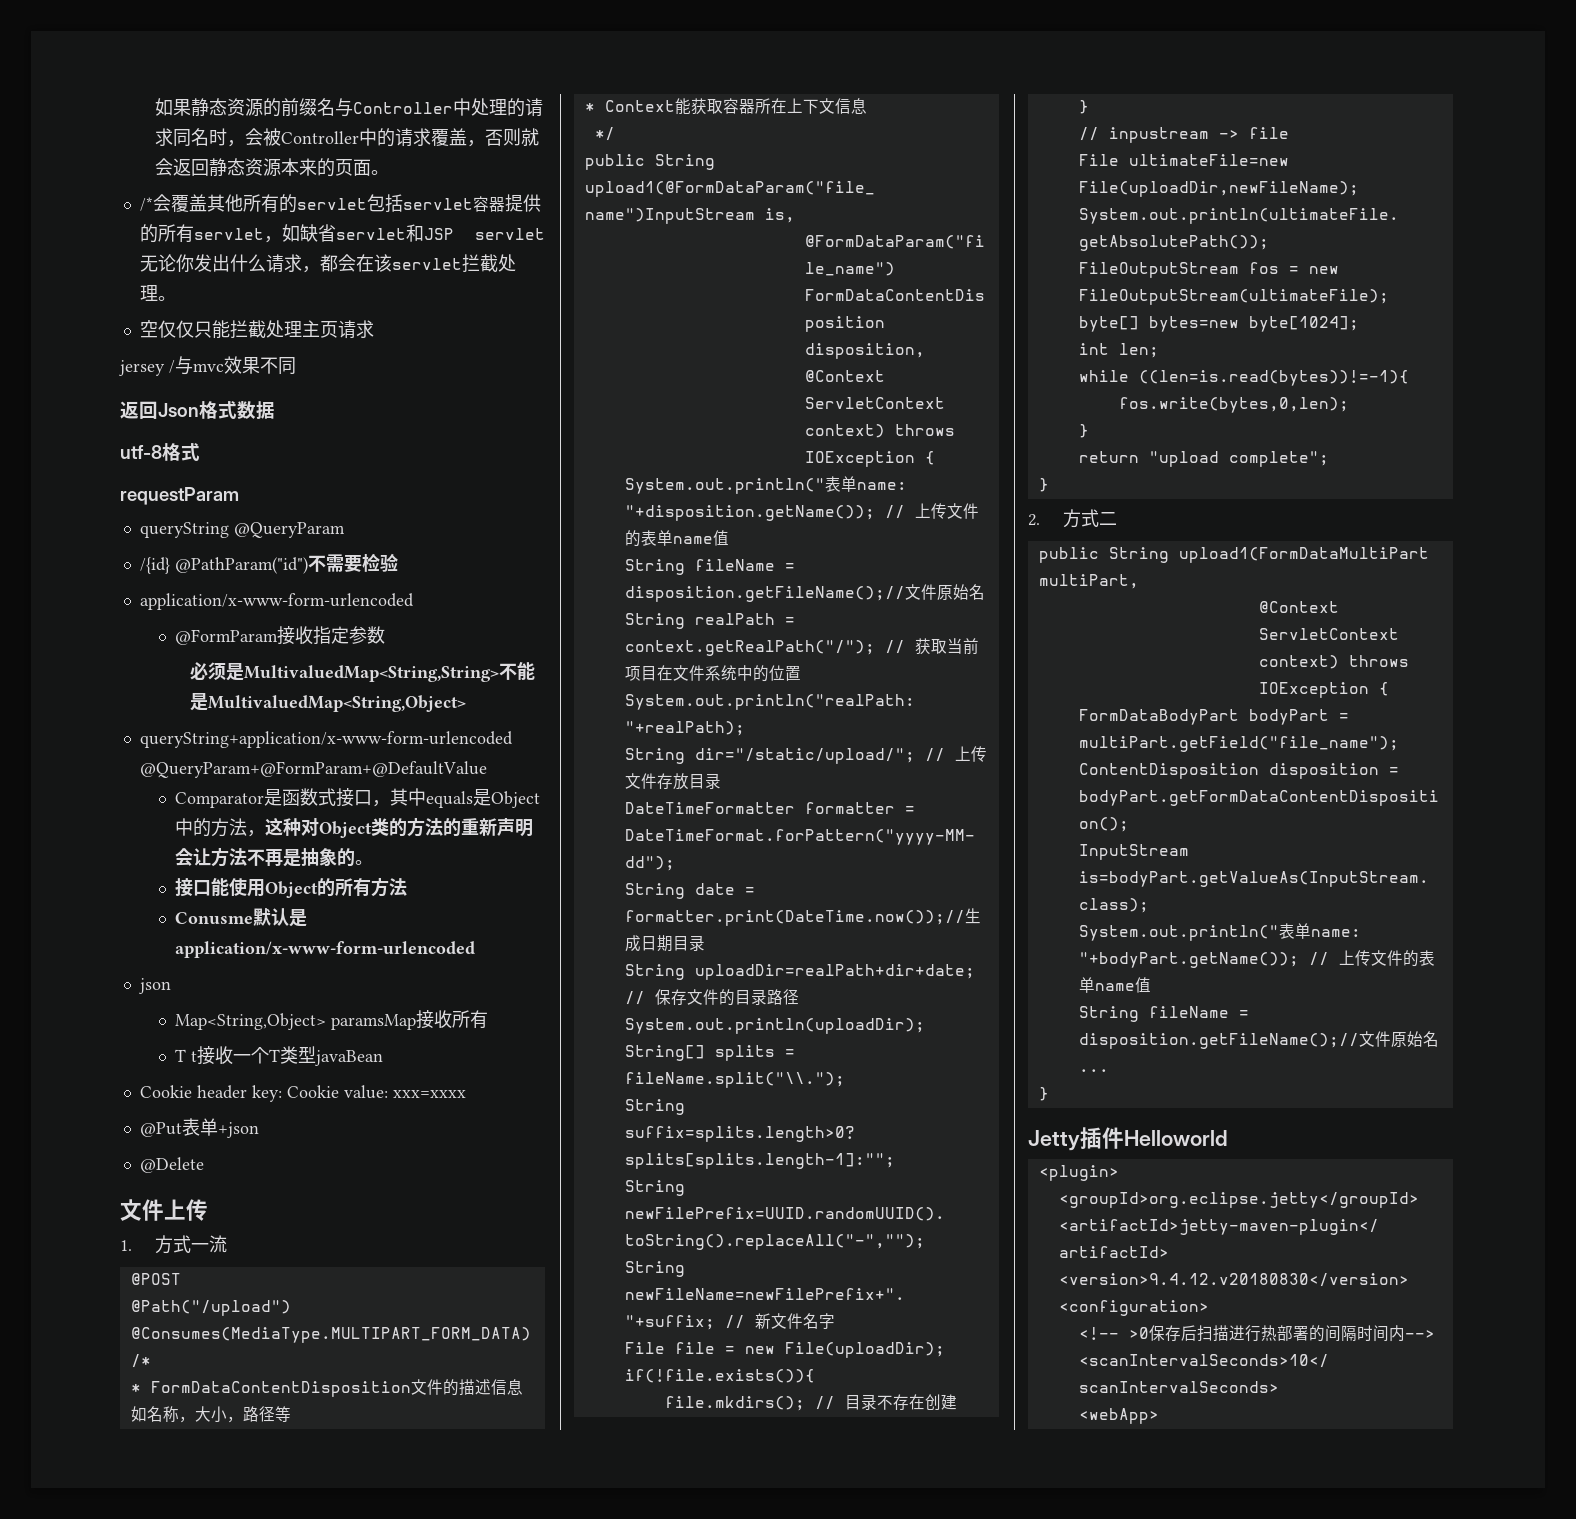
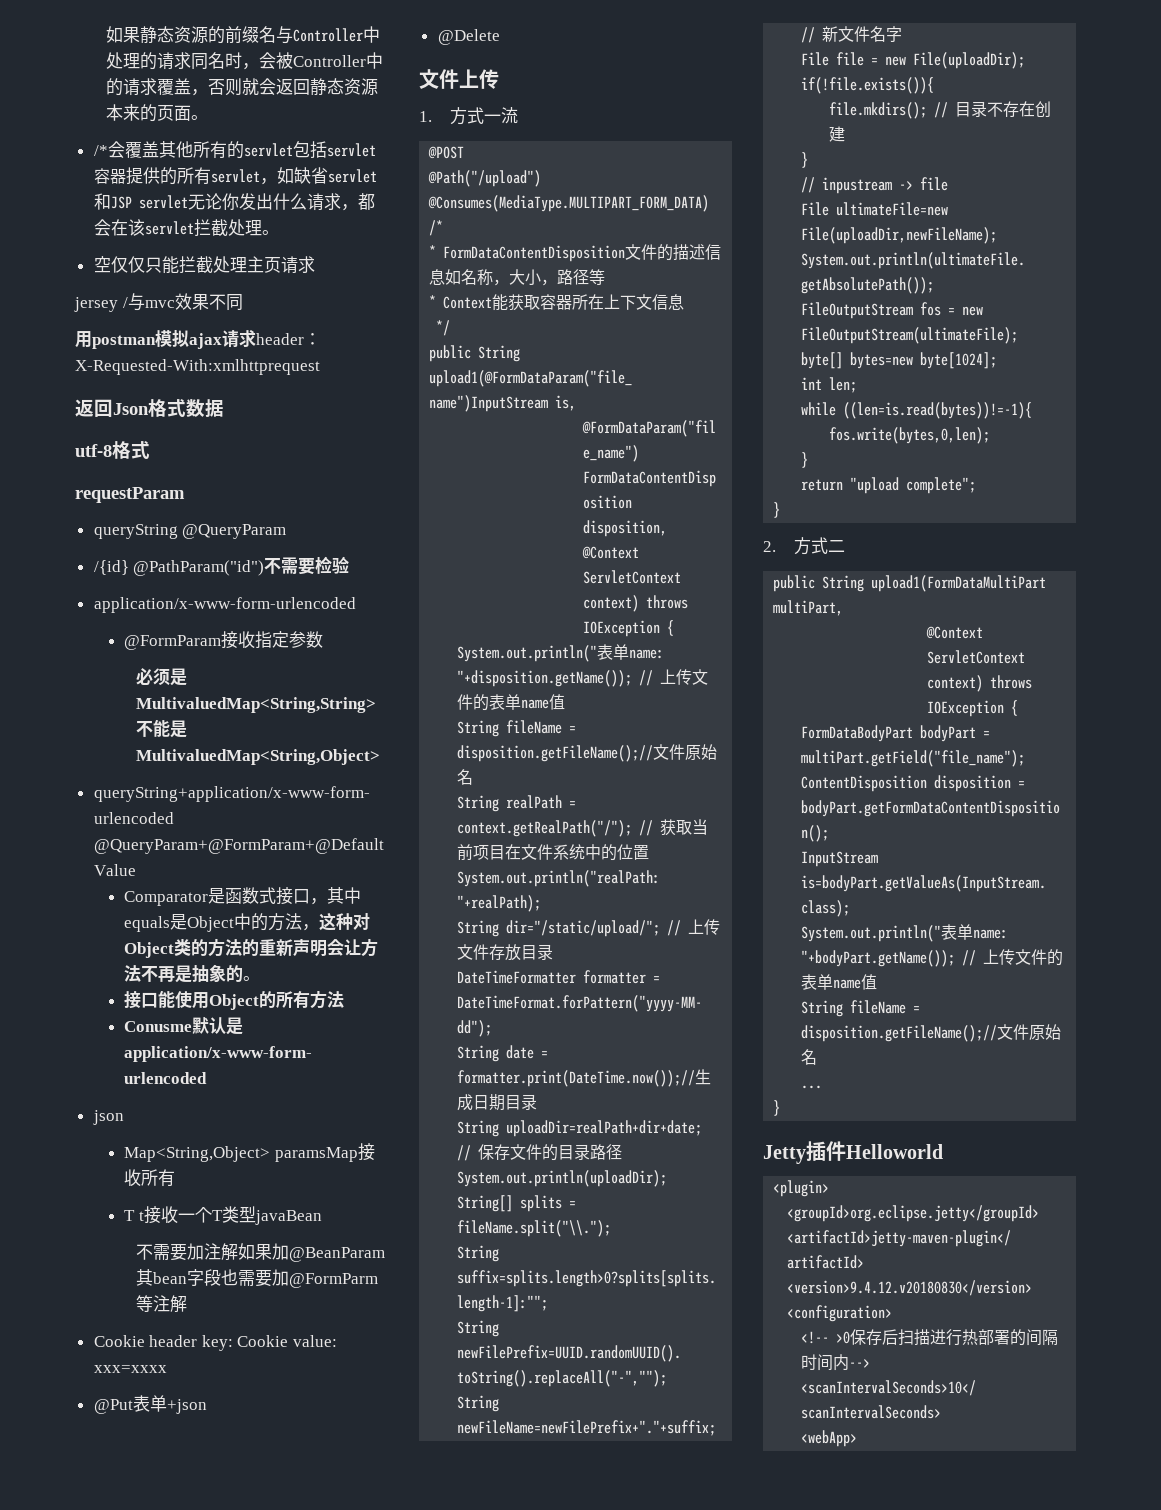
+ 用postman模拟ajax请求header：X-Requested-With:xmlhttprequest
+ 不需要加注解如果加@BeanParam其bean字段也需要加@FormParm等注解

